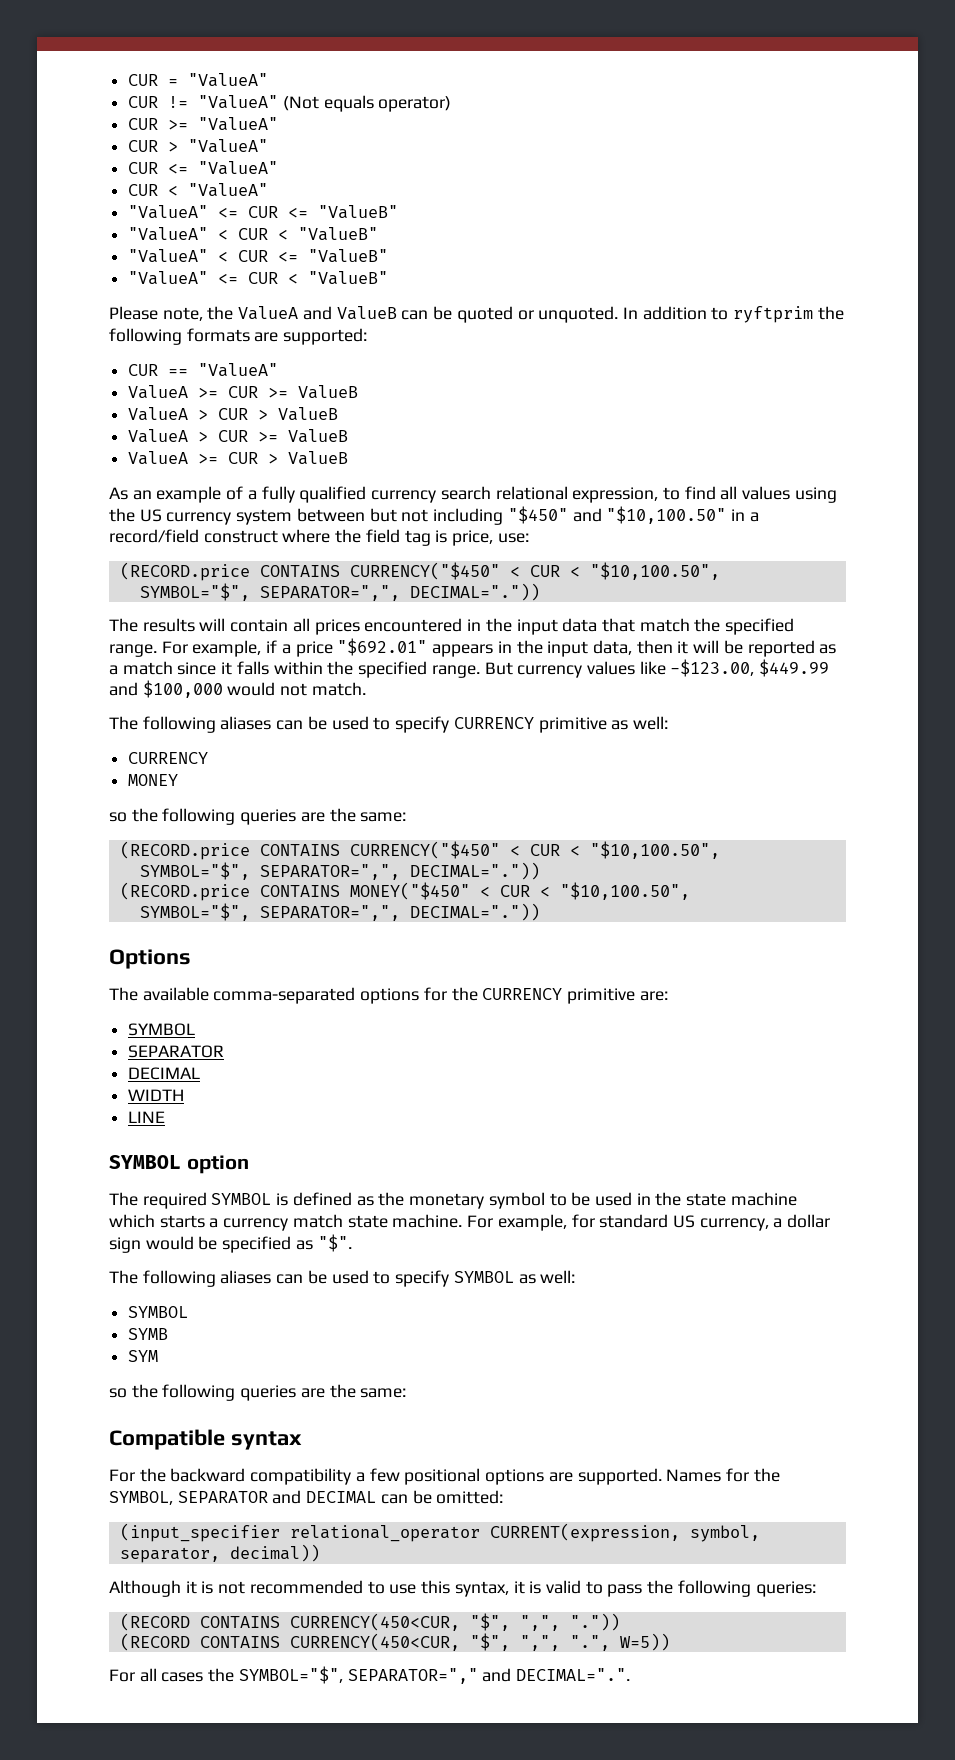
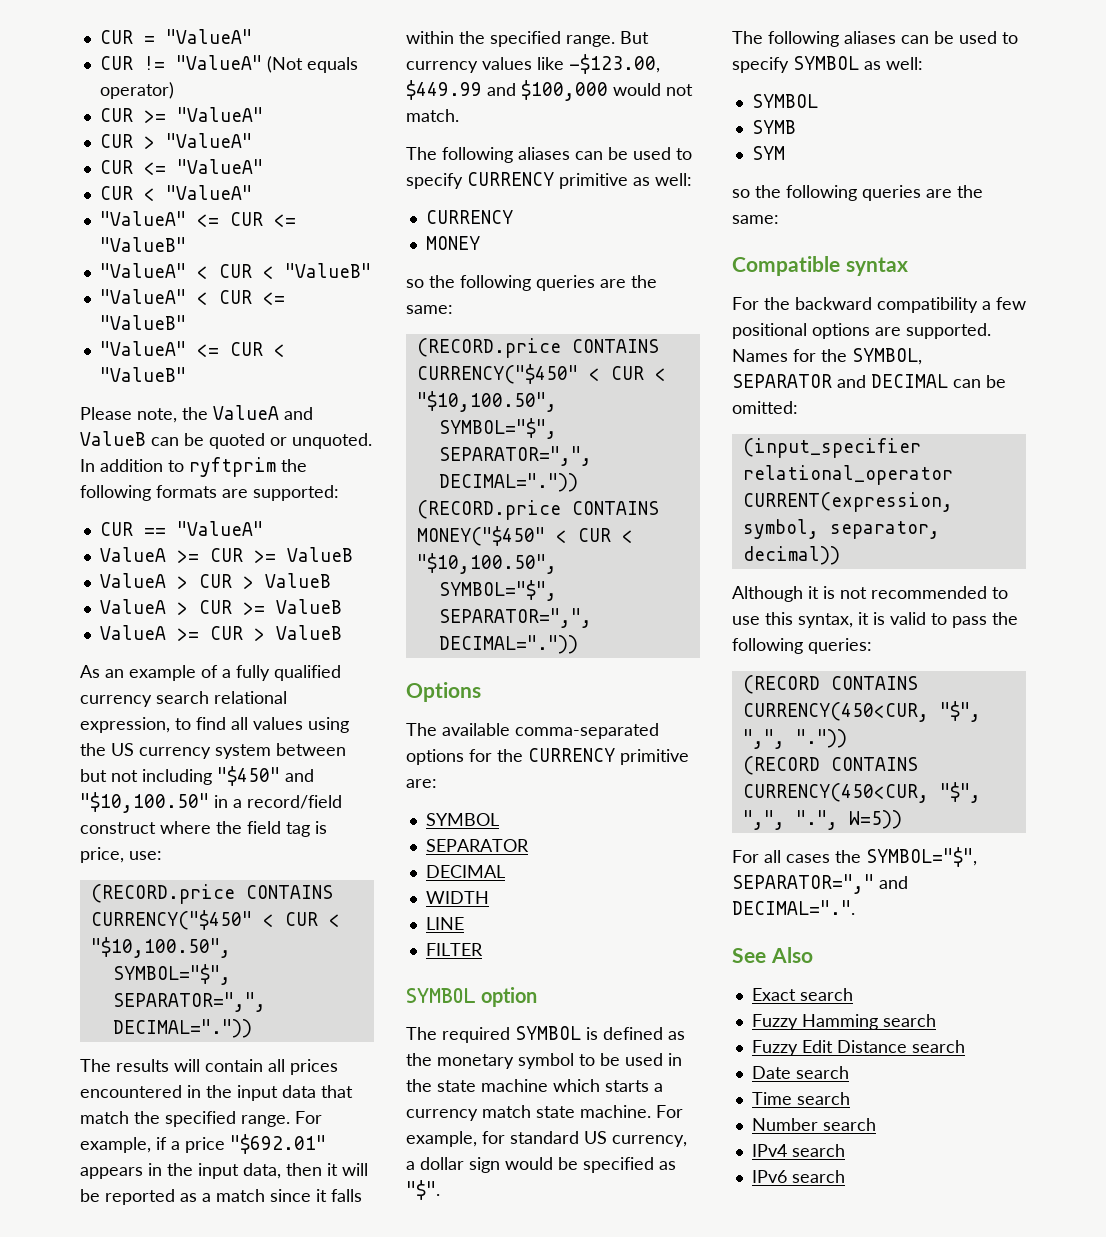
+ FILTER
+ See Also
+ Exact search
+ Fuzzy Hamming search
+ Fuzzy Edit Distance search
+ Date search
+ Time search
+ Number search
+ IPv4 search
+ IPv6 search

